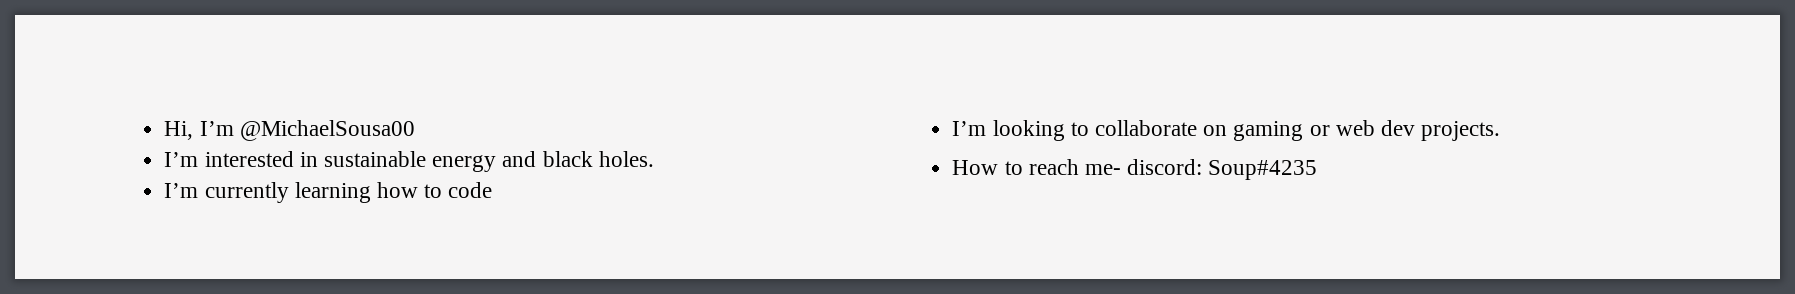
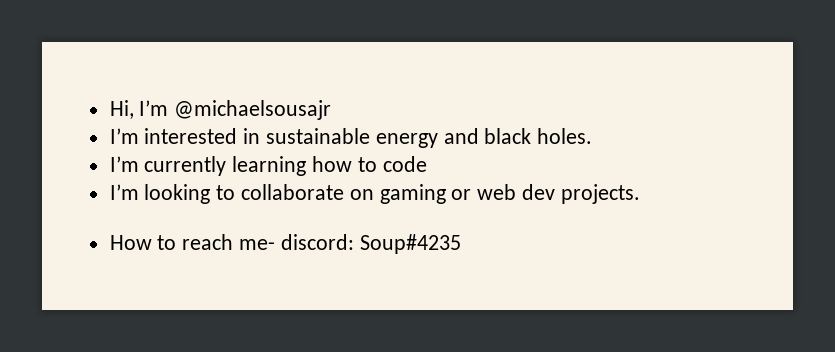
- Hi, I’m @MichaelSousa00
+ Hi, I’m @michaelsousajr

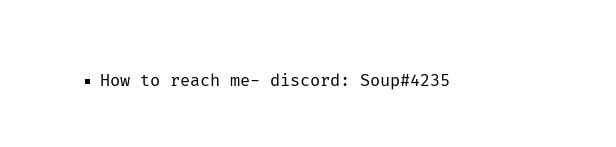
- Hi, I’m @michaelsousajr
- I’m interested in sustainable energy and black holes.
- I’m currently learning how to code
- I’m looking to collaborate on gaming or web dev projects.

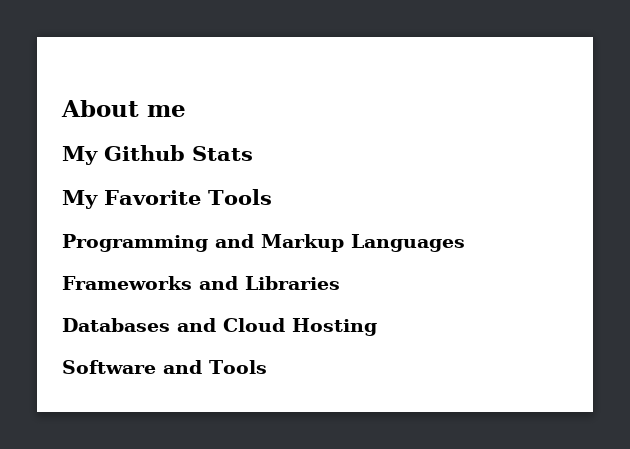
- How to reach me- discord: Soup#4235
+ About me
+ My Github Stats
+ My Favorite Tools
+ Programming and Markup Languages
+ Frameworks and Libraries
+ Databases and Cloud Hosting
+ Software and Tools

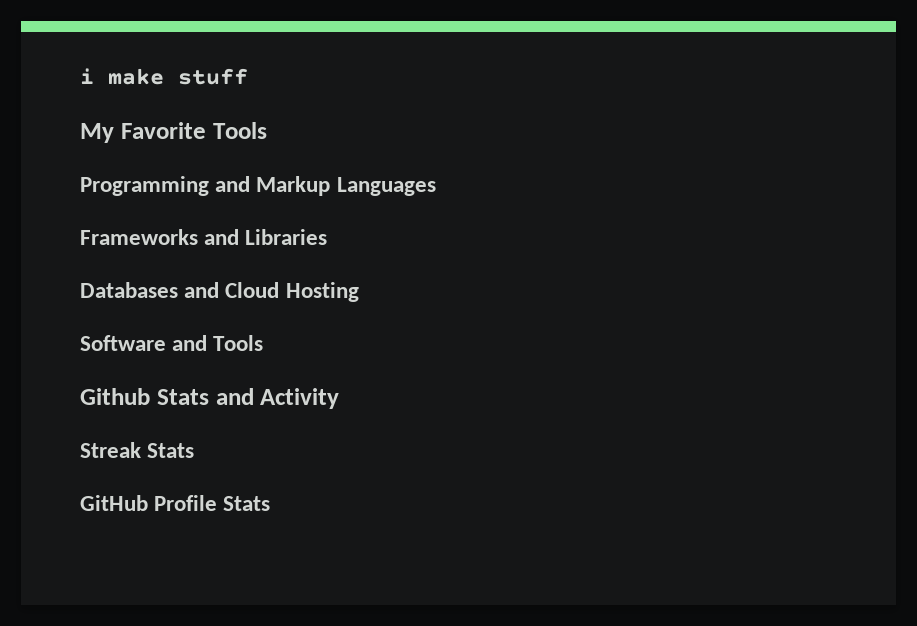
- About me
- My Github Stats
+ i make stuff
+ Github Stats and Activity
+ Streak Stats
+ GitHub Profile Stats

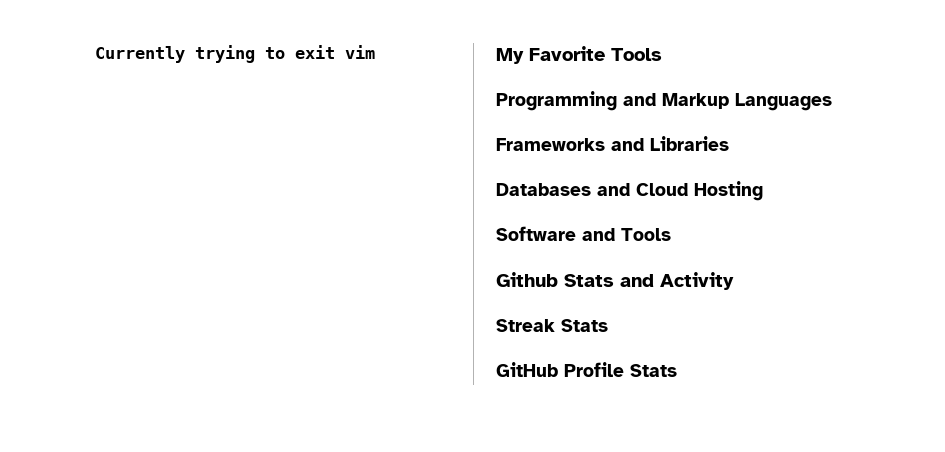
- i make stuff
+ Currently trying to exit vim

